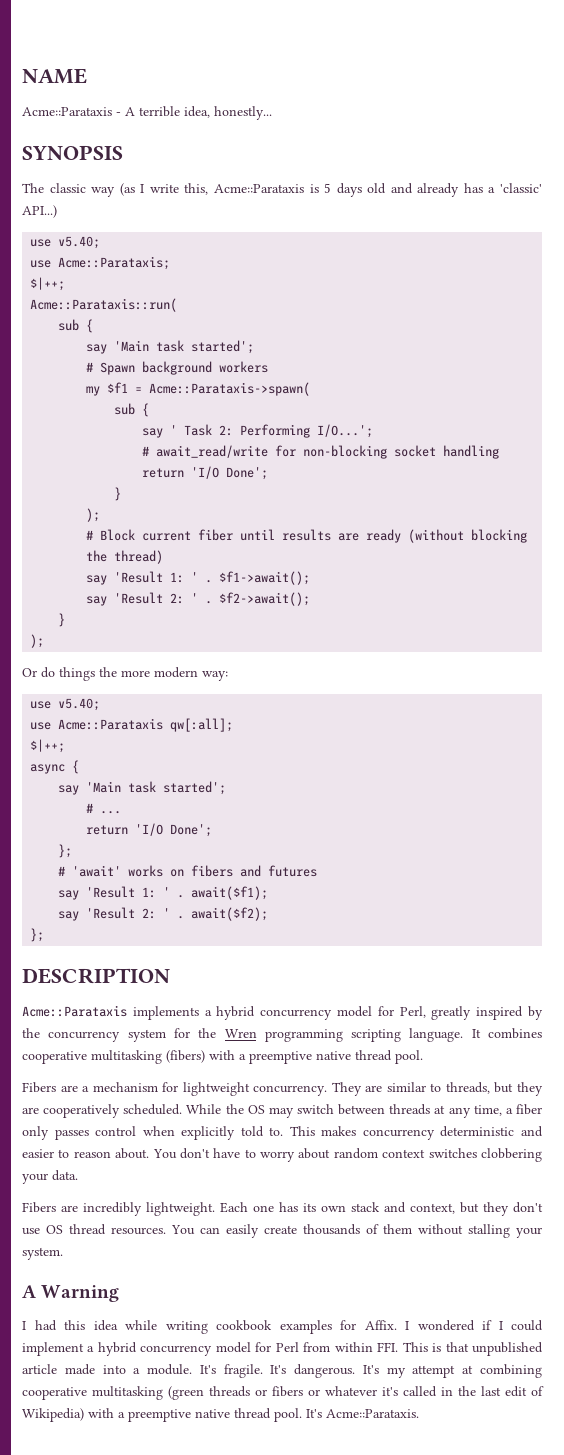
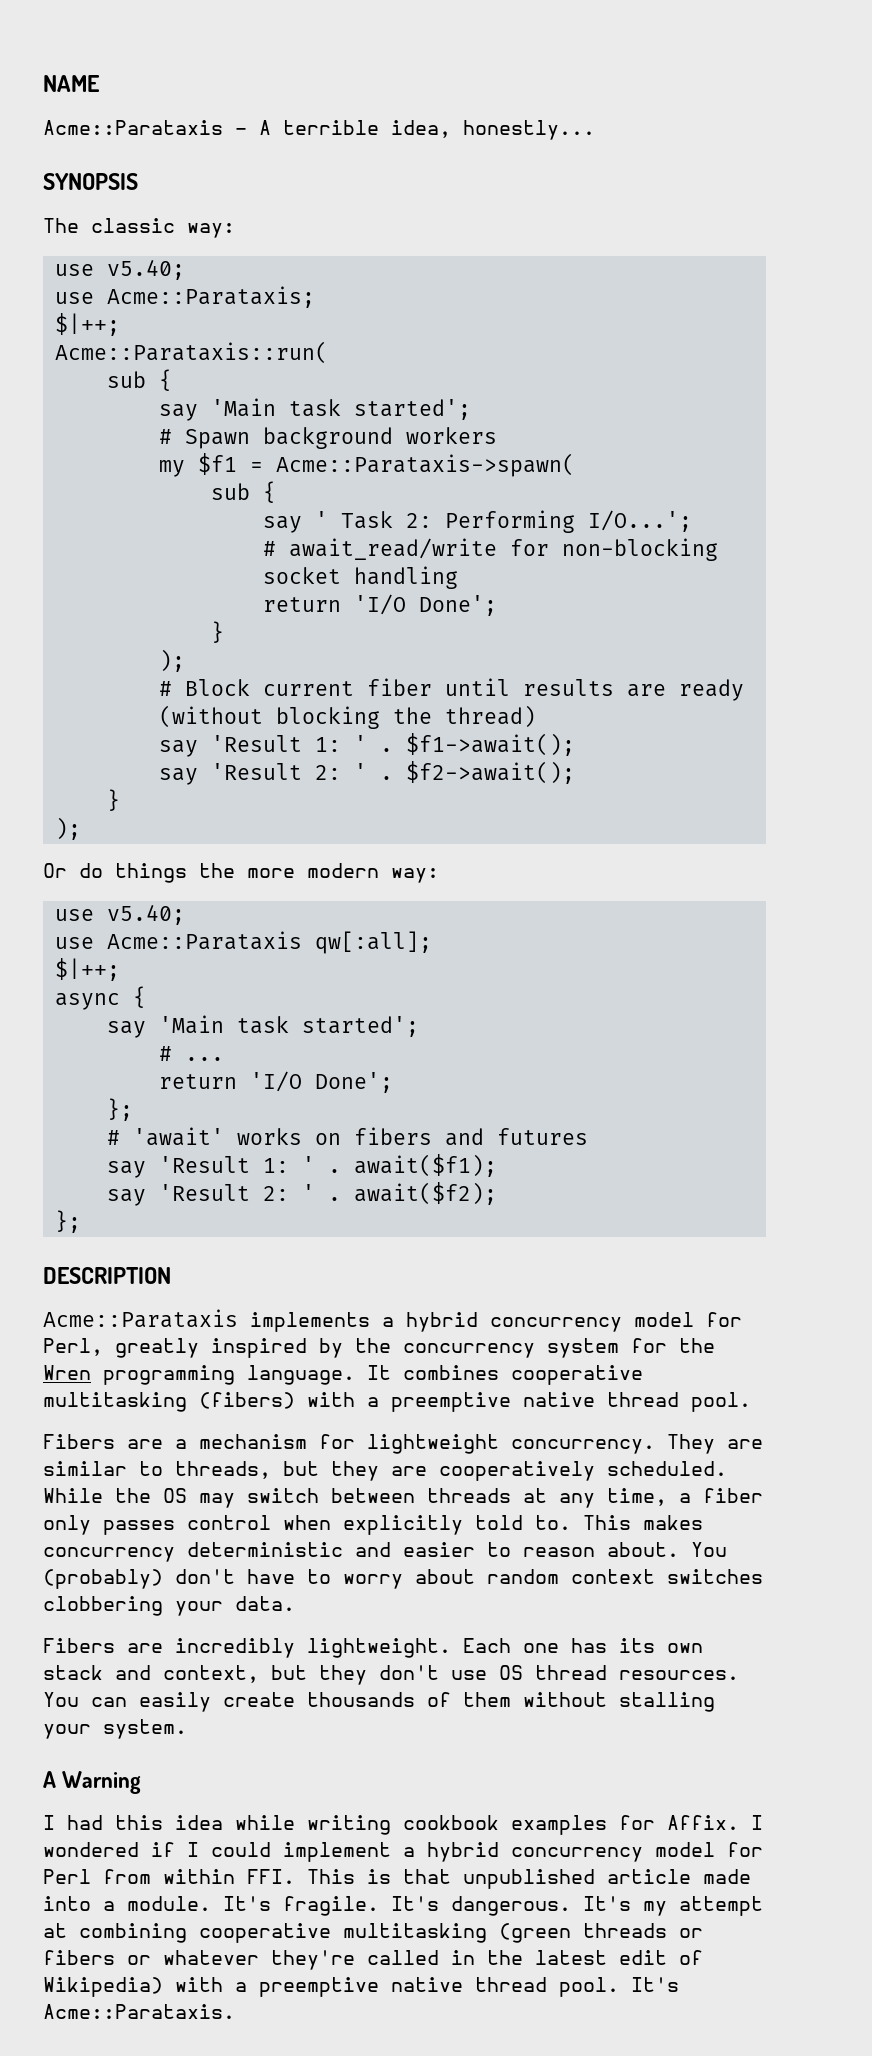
- The classic way (as I write this, Acme::Parataxis is 5 days old and already has a 'classic' API...)
+ The classic way:
- Acme::Parataxis implements a hybrid concurrency model for Perl, greatly inspired by the concurrency system for the Wren programming scripting language.
+ Acme::Parataxis implements a hybrid concurrency model for Perl, greatly inspired by the concurrency system for the Wren programming language.
- You don't have to worry about random context switches clobbering your data.
+ You (probably) don't have to worry about random context switches clobbering your data.
- It's my attempt at combining cooperative multitasking (green threads or fibers or whatever it's called in the last edit of Wikipedia) with a preemptive native thread pool.
+ It's my attempt at combining cooperative multitasking (green threads or fibers or whatever they're called in the latest edit of Wikipedia) with a preemptive native thread pool.

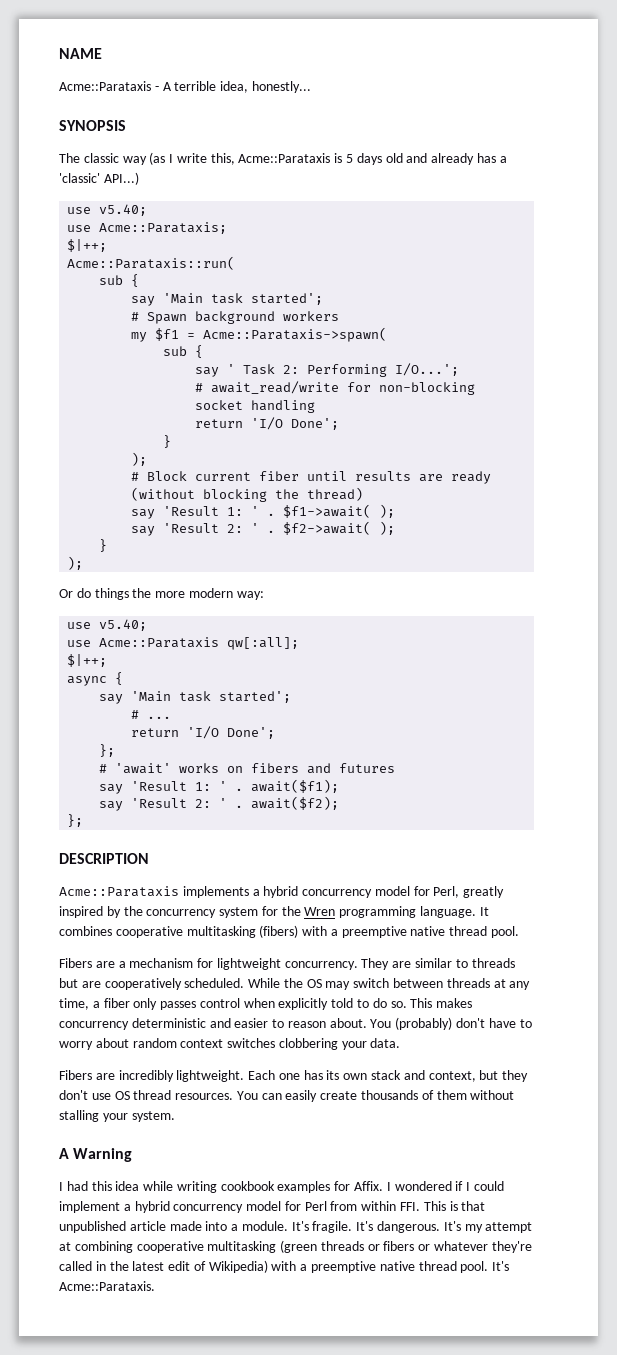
- The classic way:
+ The classic way (as I write this, Acme::Parataxis is 5 days old and already has a 'classic' API...)
- $f1->await();
- say 'Result 2: ' . $f2->await();
+ $f1->await( );
+ say 'Result 2: ' . $f2->await( );
- They are similar to threads, but they are cooperatively scheduled.
+ They are similar to threads but are cooperatively scheduled.
- While the OS may switch between threads at any time, a fiber only passes control when explicitly told to.
+ While the OS may switch between threads at any time, a fiber only passes control when explicitly told to do so.

